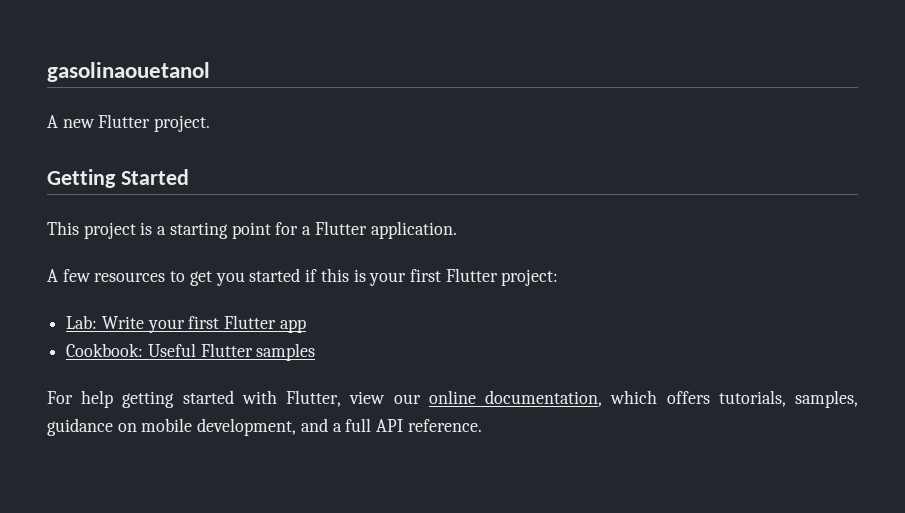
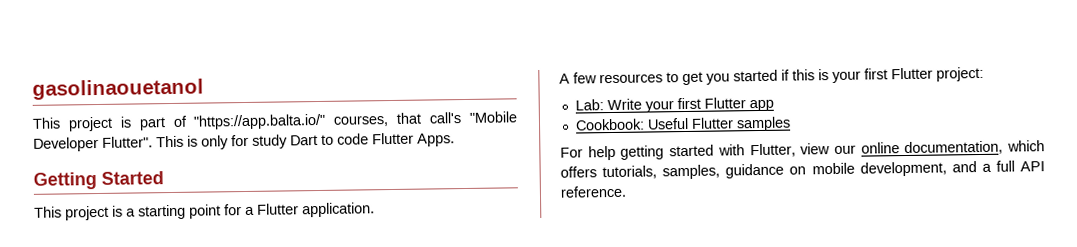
- A new Flutter project.
+ This project is part of "https://app.balta.io/" courses, that call's "Mobile Developer Flutter". This is only for study Dart to code Flutter Apps.

